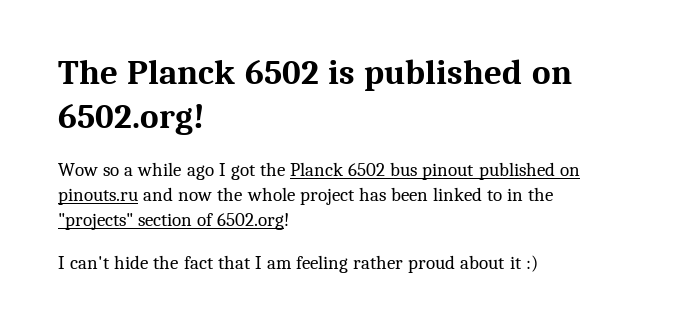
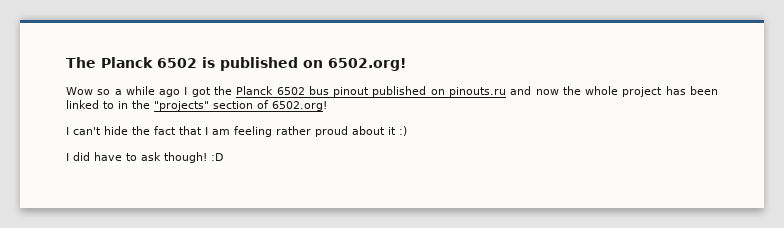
+ I did have to ask though! :D

